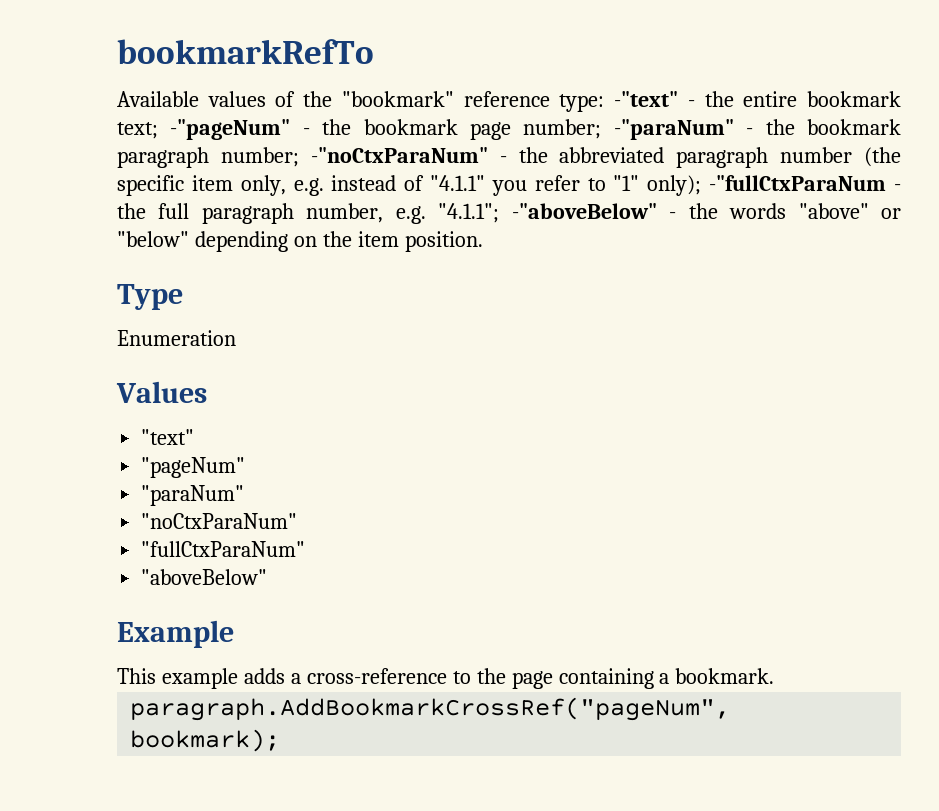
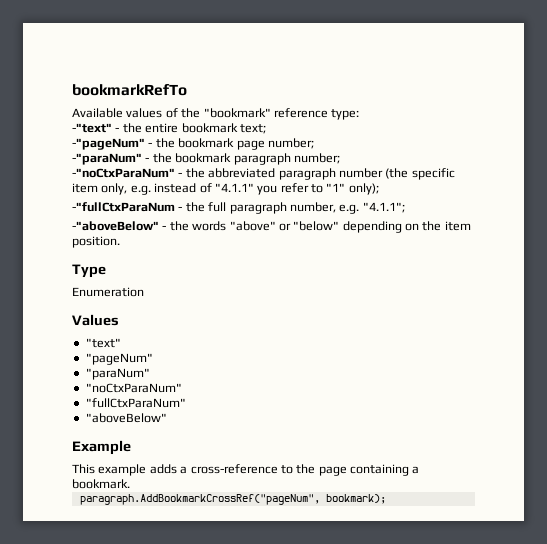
- Available values of the "bookmark" reference type: -"text" - the entire bookmark text; -"pageNum" - the bookmark page number; -"paraNum" - the bookmark paragraph number; -"noCtxParaNum" - the abbreviated paragraph number (the specific item only, e.g. instead of "4.1.1" you refer to "1" only); -"fullCtxParaNum - the full paragraph number, e.g. "4.1.1"; -"aboveBelow" - the words "above" or "below" depending on the item position.
+ Available values of the "bookmark" reference type:
+ -"text" - the entire bookmark text;
+ -"pageNum" - the bookmark page number;
+ -"paraNum" - the bookmark paragraph number;
+ -"noCtxParaNum" - the abbreviated paragraph number (the specific item only, e.g. instead of "4.1.1" you refer to "1" only);
+ -"fullCtxParaNum - the full paragraph number, e.g. "4.1.1";
+ -"aboveBelow" - the words "above" or "below" depending on the item position.

